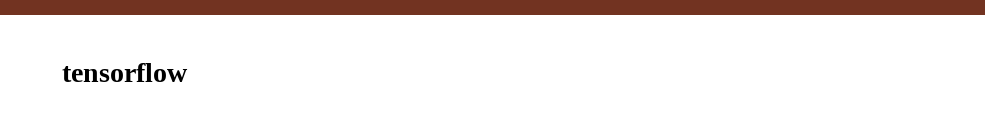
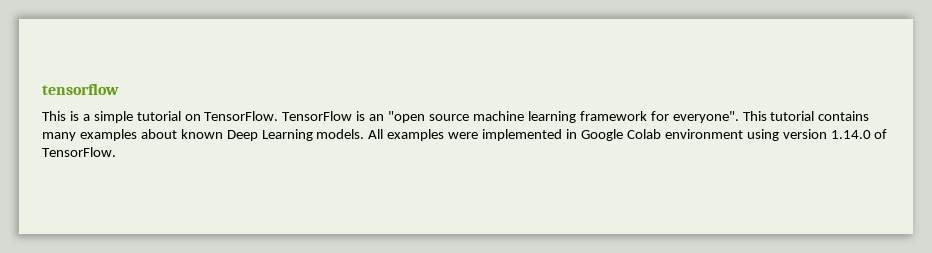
+ This is a simple tutorial on TensorFlow. TensorFlow is an "open source machine learning framework for everyone". This tutorial contains many examples about known Deep Learning models. All examples were implemented in Google Colab environment using version 1.14.0 of TensorFlow.

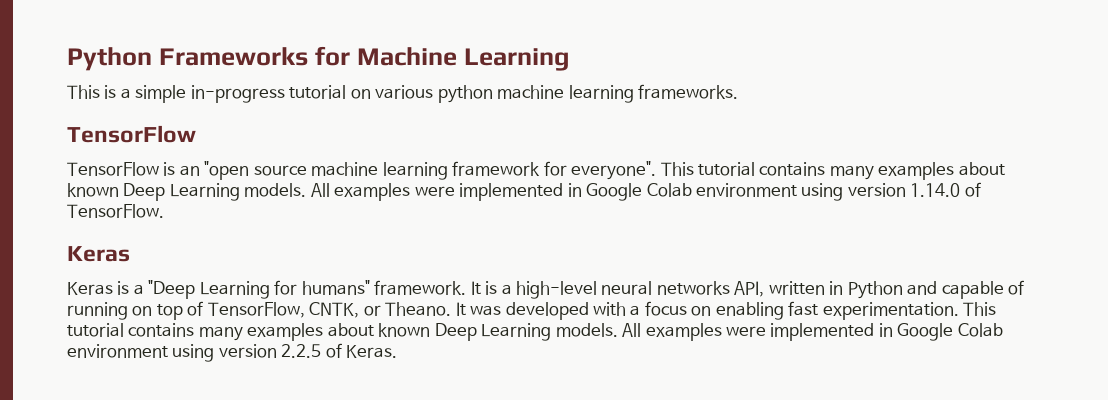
- tensorflow
+ Python Frameworks for Machine Learning
- This is a simple tutorial on TensorFlow. TensorFlow is an "open source machine learning framework for everyone".
+ This is a simple in-progress tutorial on various python machine learning frameworks.
+ TensorFlow
+ TensorFlow is an "open source machine learning framework for everyone".
  All examples were implemented in Google Colab environment using version 1.14.0 of TensorFlow.
+ Keras
+ Keras is a "Deep Learning for humans" framework. It is a high-level neural networks API, written in Python and capable of running on top of TensorFlow, CNTK, or Theano. It was developed with a focus on enabling fast experimentation. This tutorial contains many examples about known Deep Learning models. All examples were implemented in Google Colab environment using version 2.2.5 of Keras.

